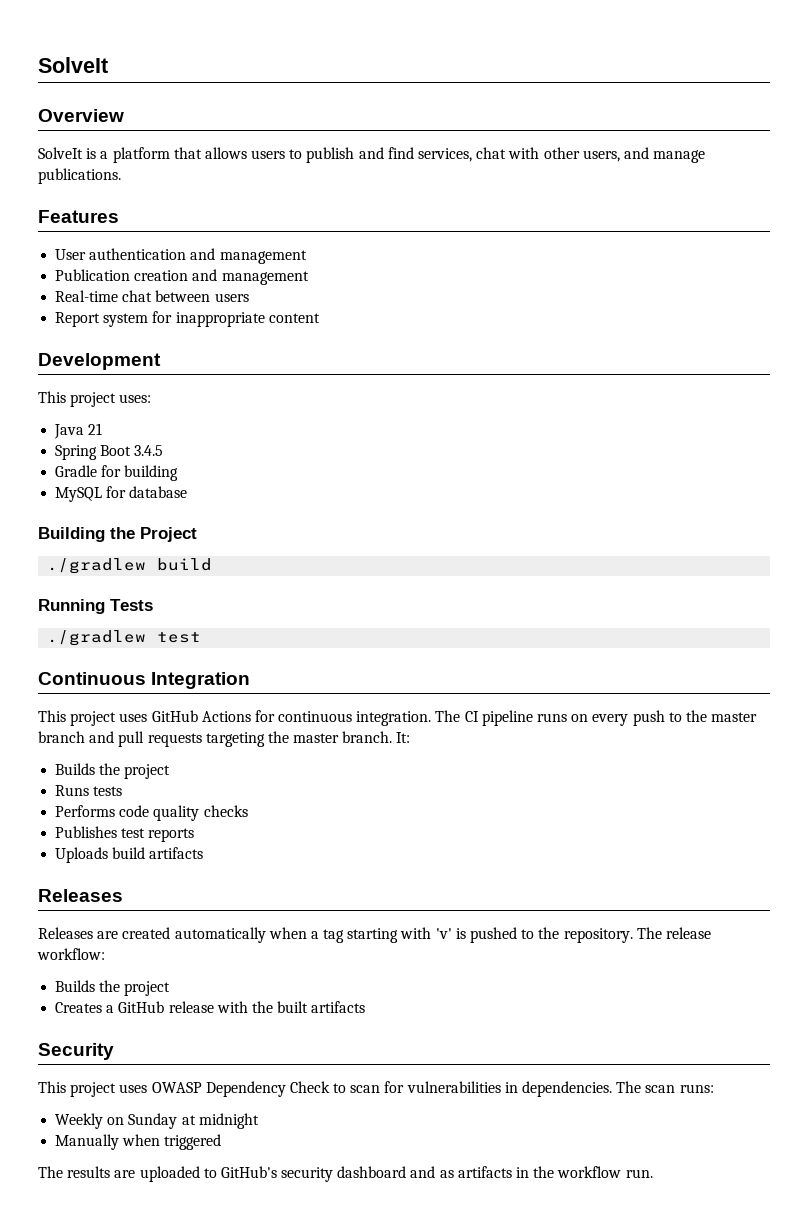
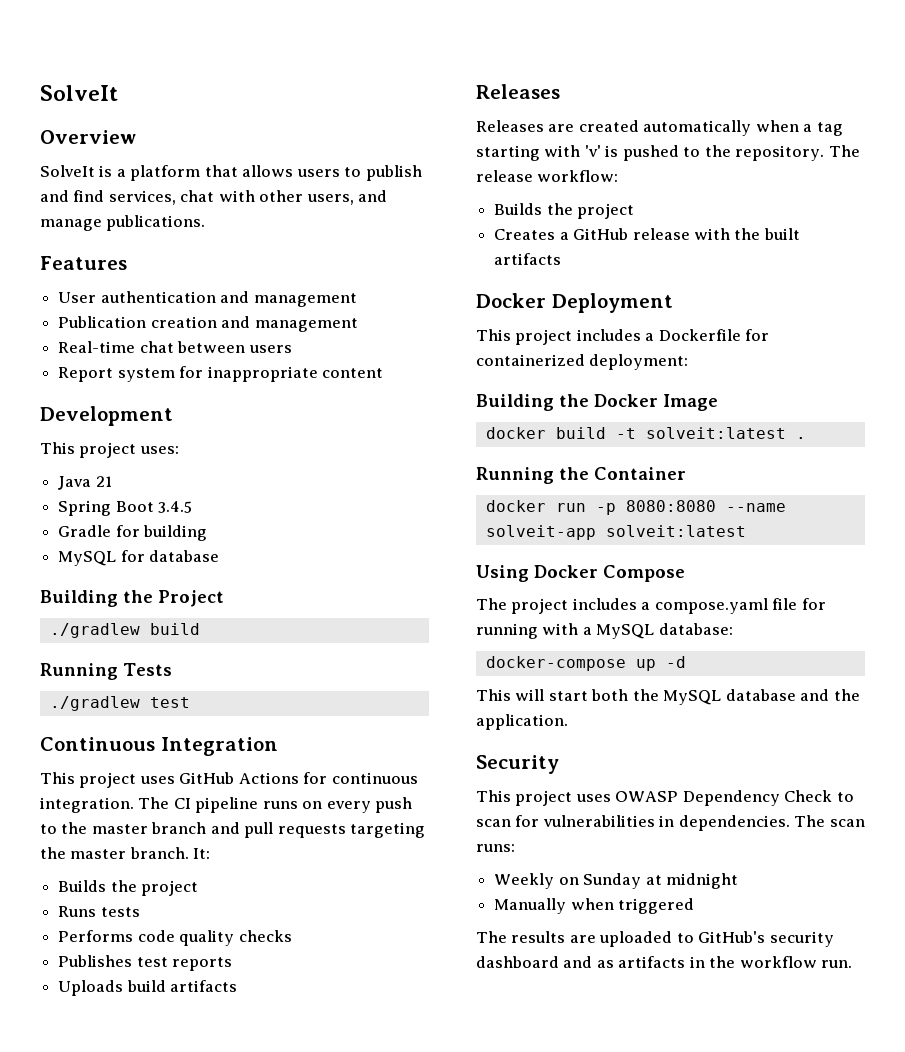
+ Docker Deployment
+ This project includes a Dockerfile for containerized deployment:
+ Building the Docker Image
+ docker build -t solveit:latest .
+ Running the Container
+ docker run -p 8080:8080 --name solveit-app solveit:latest
+ Using Docker Compose
+ The project includes a compose.yaml file for running with a MySQL database:
+ docker-compose up -d
+ This will start both the MySQL database and the application.

